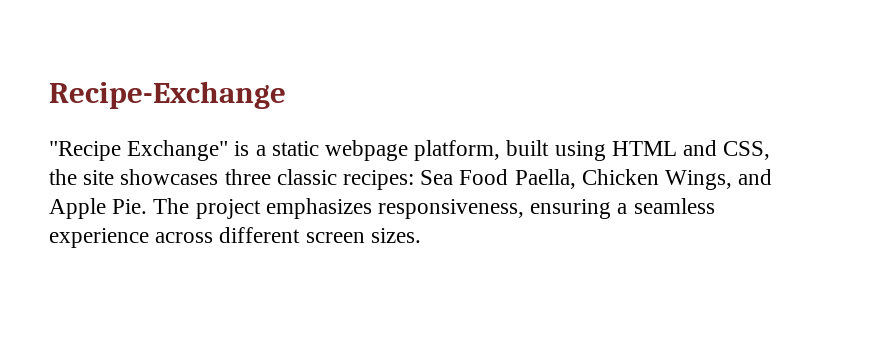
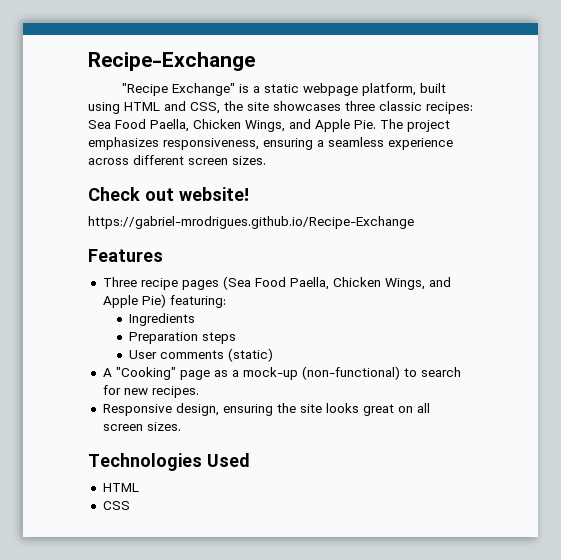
+ Check out website!
+ https://gabriel-mrodrigues.github.io/Recipe-Exchange
+ Features
+ Three recipe pages (Sea Food Paella, Chicken Wings, and Apple Pie) featuring:
+ Ingredients
+ Preparation steps
+ User comments (static)
+ A "Cooking" page as a mock-up (non-functional) to search for new recipes.
+ Responsive design, ensuring the site looks great on all screen sizes.
+ Technologies Used
+ HTML
+ CSS

